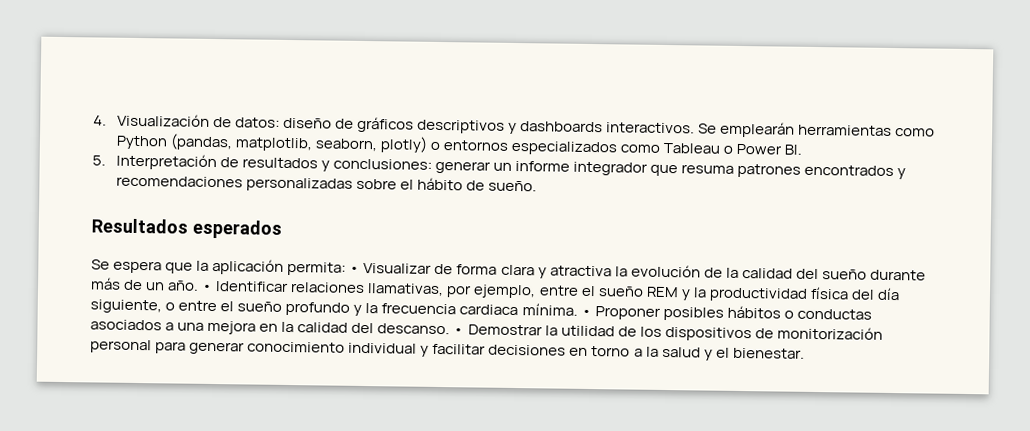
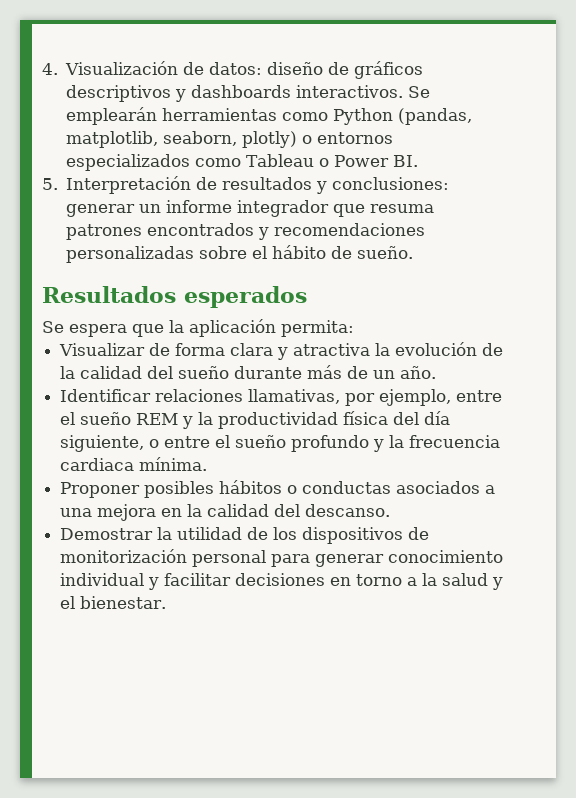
- Se espera que la aplicación permita: • Visualizar de forma clara y atractiva la evolución de la calidad del sueño durante más de un año. • Identificar relaciones llamativas, por ejemplo, entre el sueño REM y la productividad física del día siguiente, o entre el sueño profundo y la frecuencia cardiaca mínima. • Proponer posibles hábitos o conductas asociados a una mejora en la calidad del descanso. • Demostrar la utilidad de los dispositivos de monitorización personal para generar conocimiento individual y facilitar decisiones en torno a la salud y el bienestar.
+ Se espera que la aplicación permita:
+ Visualizar de forma clara y atractiva la evolución de la calidad del sueño durante más de un año.
+ Identificar relaciones llamativas, por ejemplo, entre el sueño REM y la productividad física del día siguiente, o entre el sueño profundo y la frecuencia cardiaca mínima.
+ Proponer posibles hábitos o conductas asociados a una mejora en la calidad del descanso.
+ Demostrar la utilidad de los dispositivos de monitorización personal para generar conocimiento individual y facilitar decisiones en torno a la salud y el bienestar.

